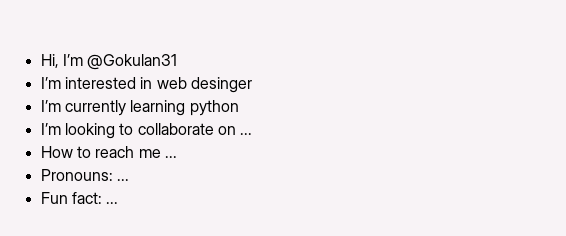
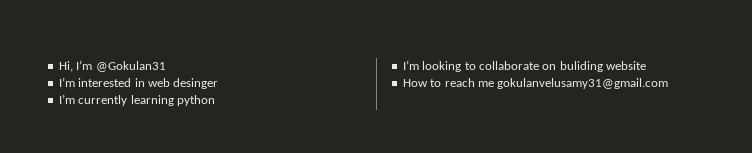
- I’m looking to collaborate on ...
+ I’m looking to collaborate on buliding website
- How to reach me ...
- Pronouns: ...
- Fun fact: ...
+ How to reach me gokulanvelusamy31@gmail.com

